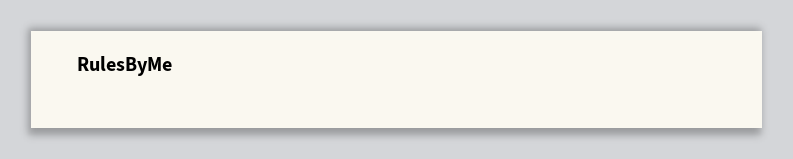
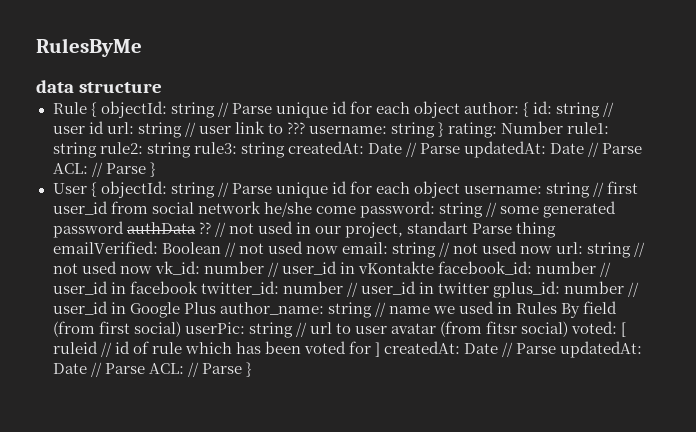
+ data structure
+ Rule { objectId: string // Parse unique id for each object author: { id: string // user id url: string // user link to ??? username: string } rating: Number rule1: string rule2: string rule3: string createdAt: Date // Parse updatedAt: Date // Parse ACL: // Parse }
+ User { objectId: string // Parse unique id for each object username: string // first user_id from social network he/she come password: string // some generated password authData ?? // not used in our project, standart Parse thing emailVerified: Boolean // not used now email: string // not used now url: string // not used now vk_id: number // user_id in vKontakte facebook_id: number // user_id in facebook twitter_id: number // user_id in twitter gplus_id: number // user_id in Google Plus author_name: string // name we used in Rules By field (from first social) userPic: string // url to user avatar (from fitsr social) voted: [ ruleid // id of rule which has been voted for ] createdAt: Date // Parse updatedAt: Date // Parse ACL: // Parse }

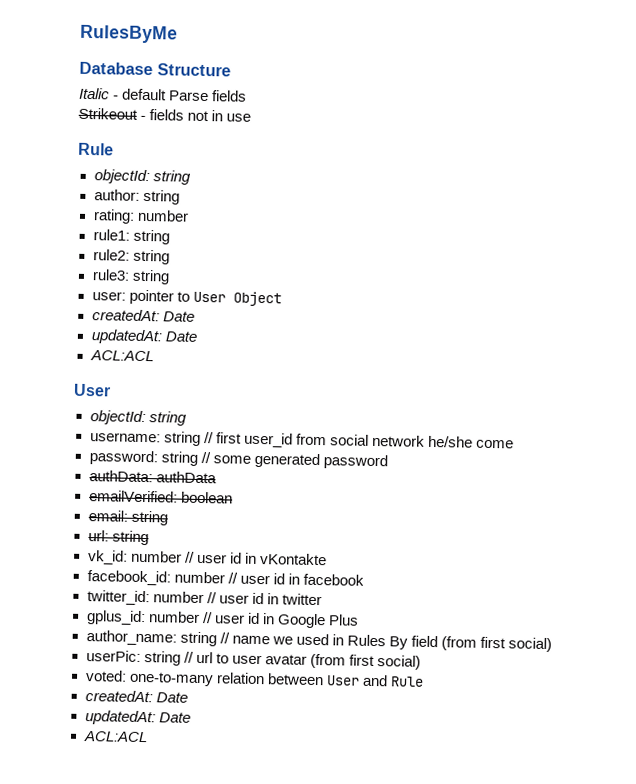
- data structure
- Rule { objectId: string // Parse unique id for each object author: { id: string // user id url: string // user link to ??? username: string } rating: Number rule1: string rule2: string rule3: string createdAt: Date // Parse updatedAt: Date // Parse ACL: // Parse }
- User { objectId: string // Parse unique id for each object username: string // first user_id from social network he/she come password: string // some generated password authData ?? // not used in our project, standart Parse thing emailVerified: Boolean // not used now email: string // not used now url: string // not used now vk_id: number // user_id in vKontakte facebook_id: number // user_id in facebook twitter_id: number // user_id in twitter gplus_id: number // user_id in Google Plus author_name: string // name we used in Rules By field (from first social) userPic: string // url to user avatar (from fitsr social) voted: [ ruleid // id of rule which has been voted for ] createdAt: Date // Parse updatedAt: Date // Parse ACL: // Parse }
+ Database Structure
+ Italic - default Parse fields
+ Strikeout - fields not in use
+ Rule
+ objectId: string
+ author: string
+ rating: number
+ rule1: string
+ rule2: string
+ rule3: string
+ user: pointer to User Object
+ createdAt: Date
+ updatedAt: Date
+ ACL:ACL
+ User
+ objectId: string
+ username: string // first user_id from social network he/she come
+ password: string // some generated password
+ authData: authData
+ emailVerified: boolean
+ email: string
+ url: string
+ vk_id: number // user id in vKontakte
+ facebook_id: number // user id in facebook
+ twitter_id: number // user id in twitter
+ gplus_id: number // user id in Google Plus
+ author_name: string // name we used in Rules By field (from first social)
+ userPic: string // url to user avatar (from first social)
+ voted: one-to-many relation between User and Rule
+ createdAt: Date
+ updatedAt: Date
+ ACL:ACL

